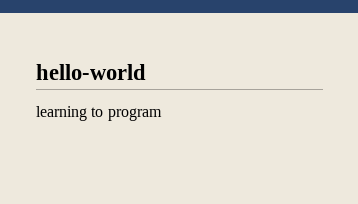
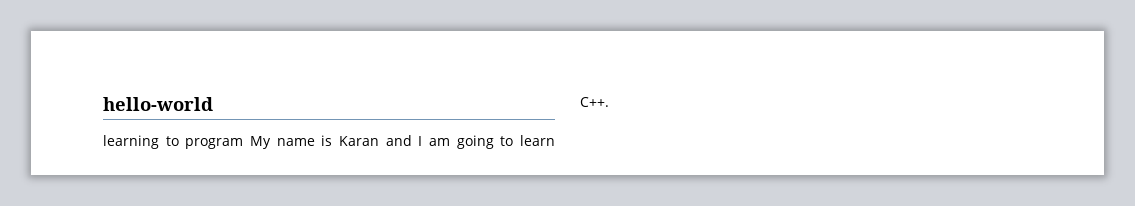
- learning to program
+ learning to program My name is Karan and I am going to learn C++.

